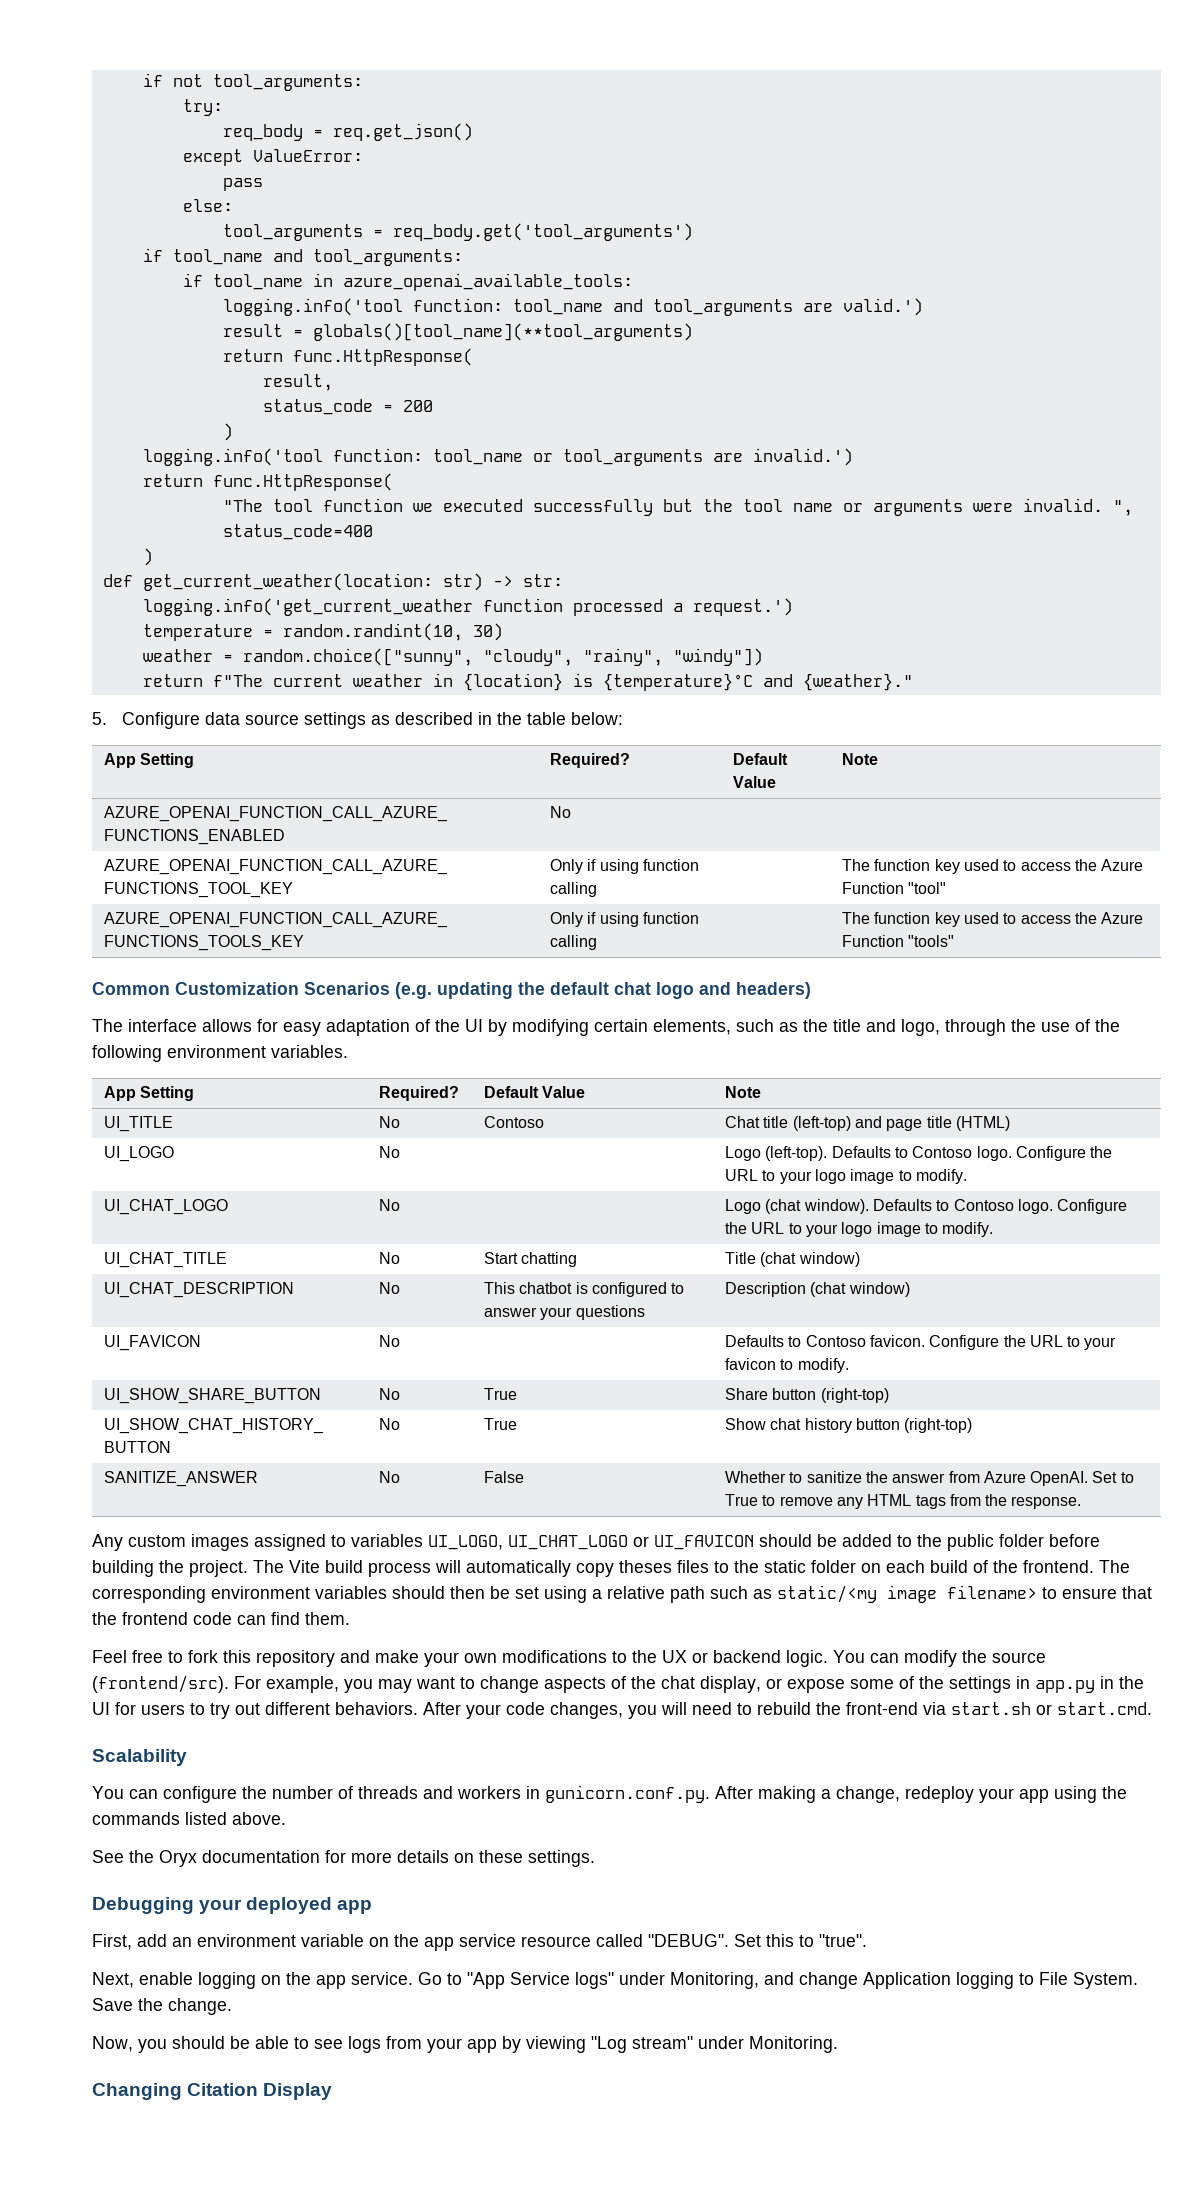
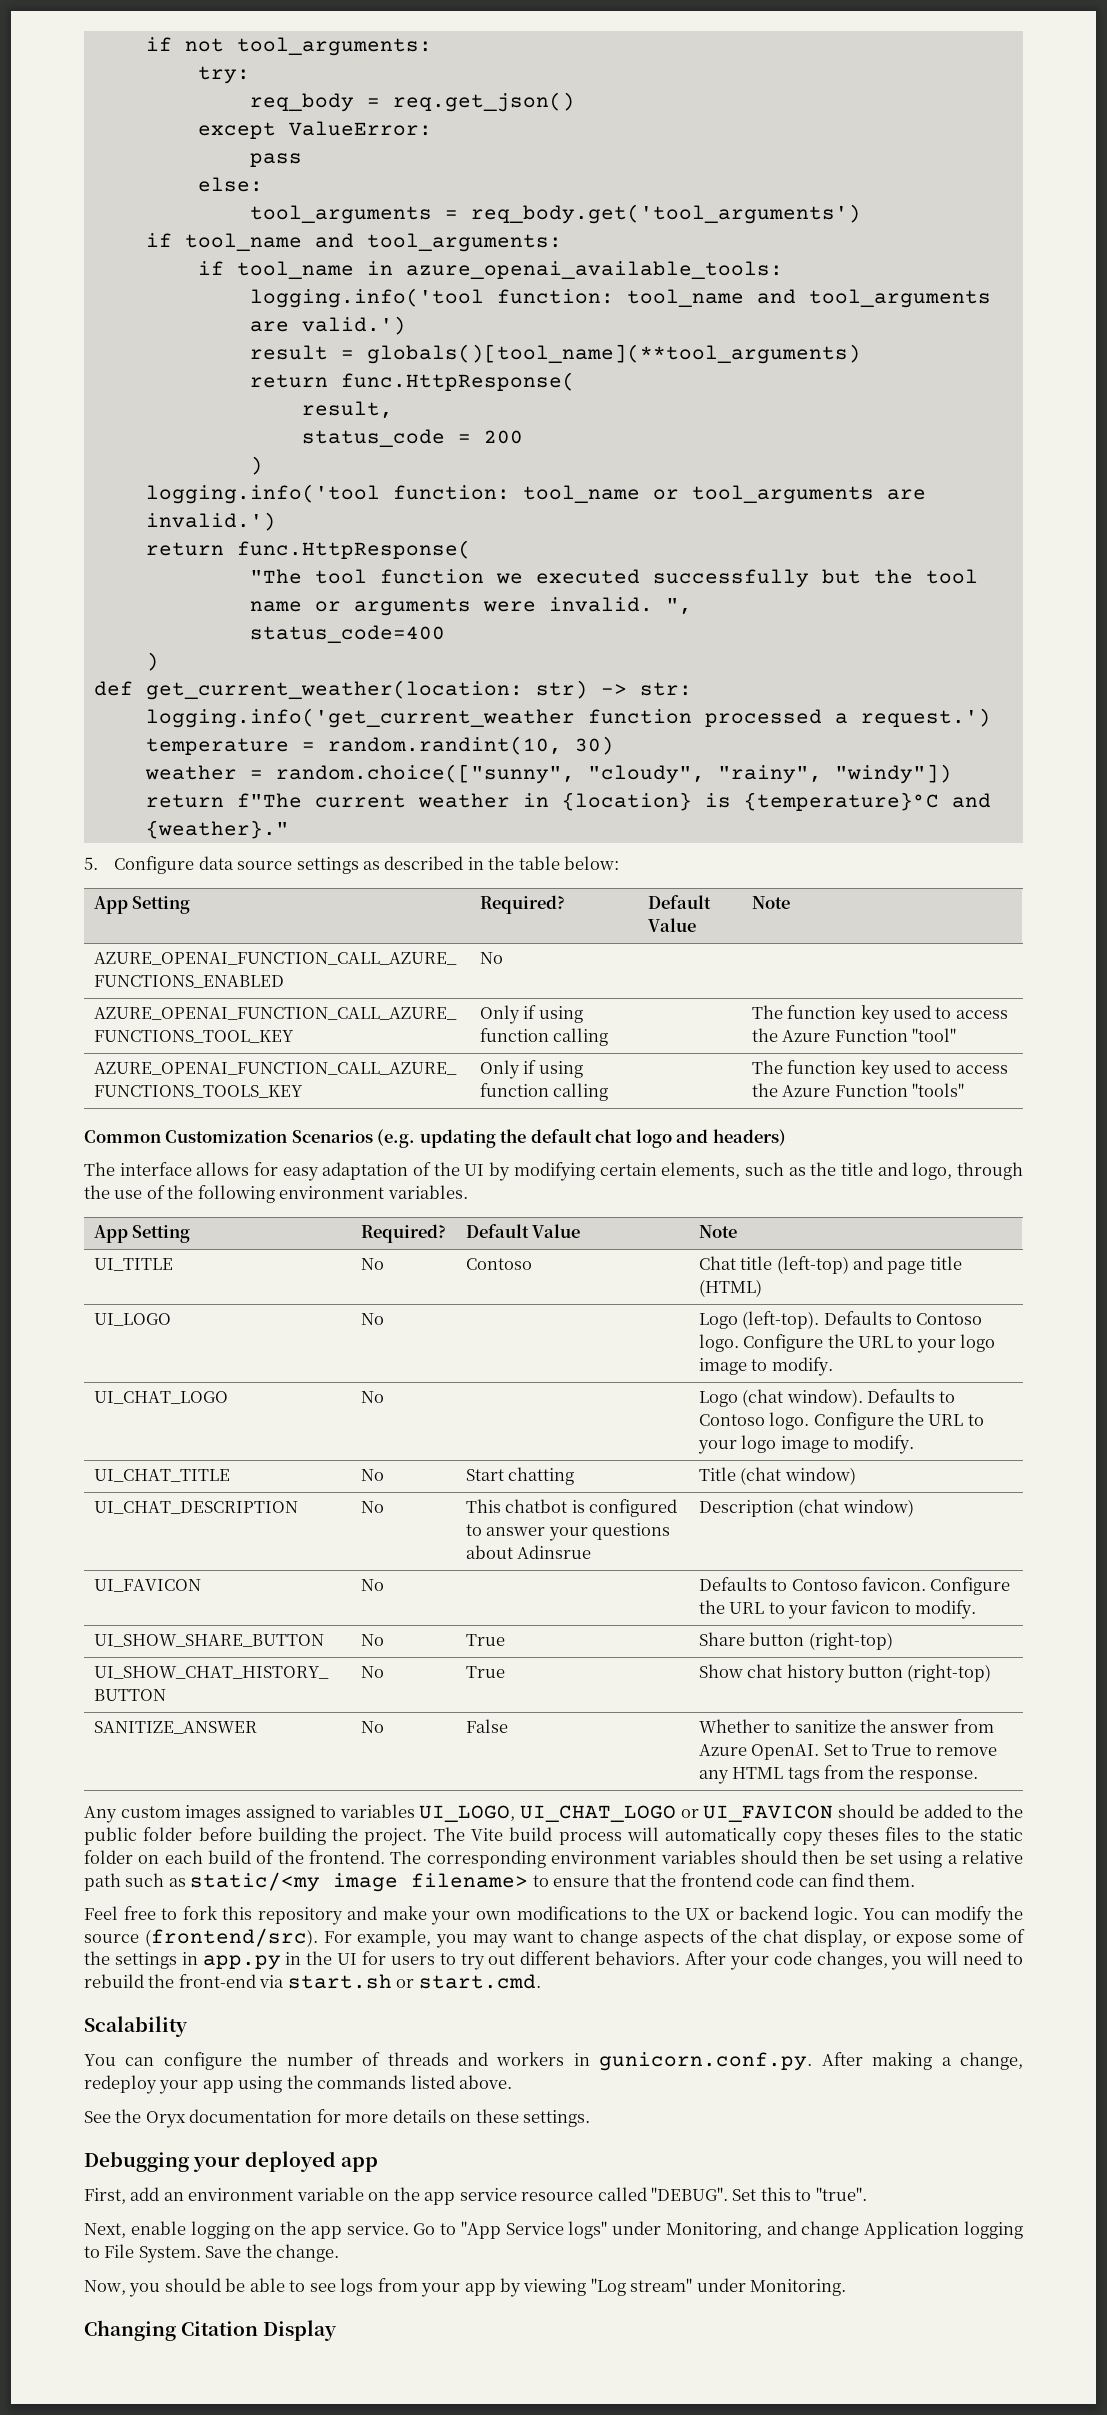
- UI_CHAT_DESCRIPTION | No | This chatbot is configured to answer your questions | Description (chat window)
+ UI_CHAT_DESCRIPTION | No | This chatbot is configured to answer your questions about Adinsrue | Description (chat window)

